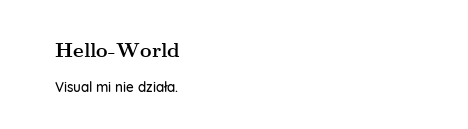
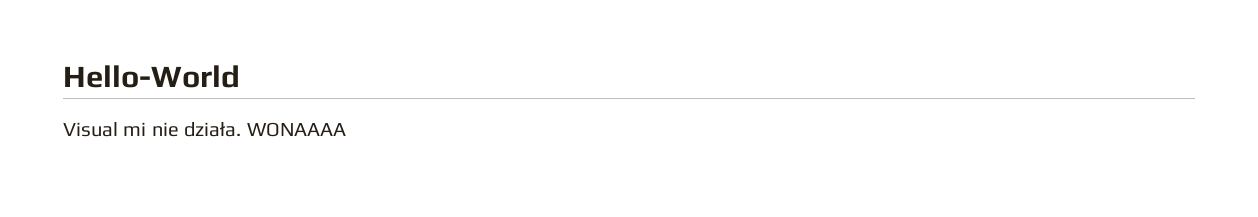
+ WONAAAA

